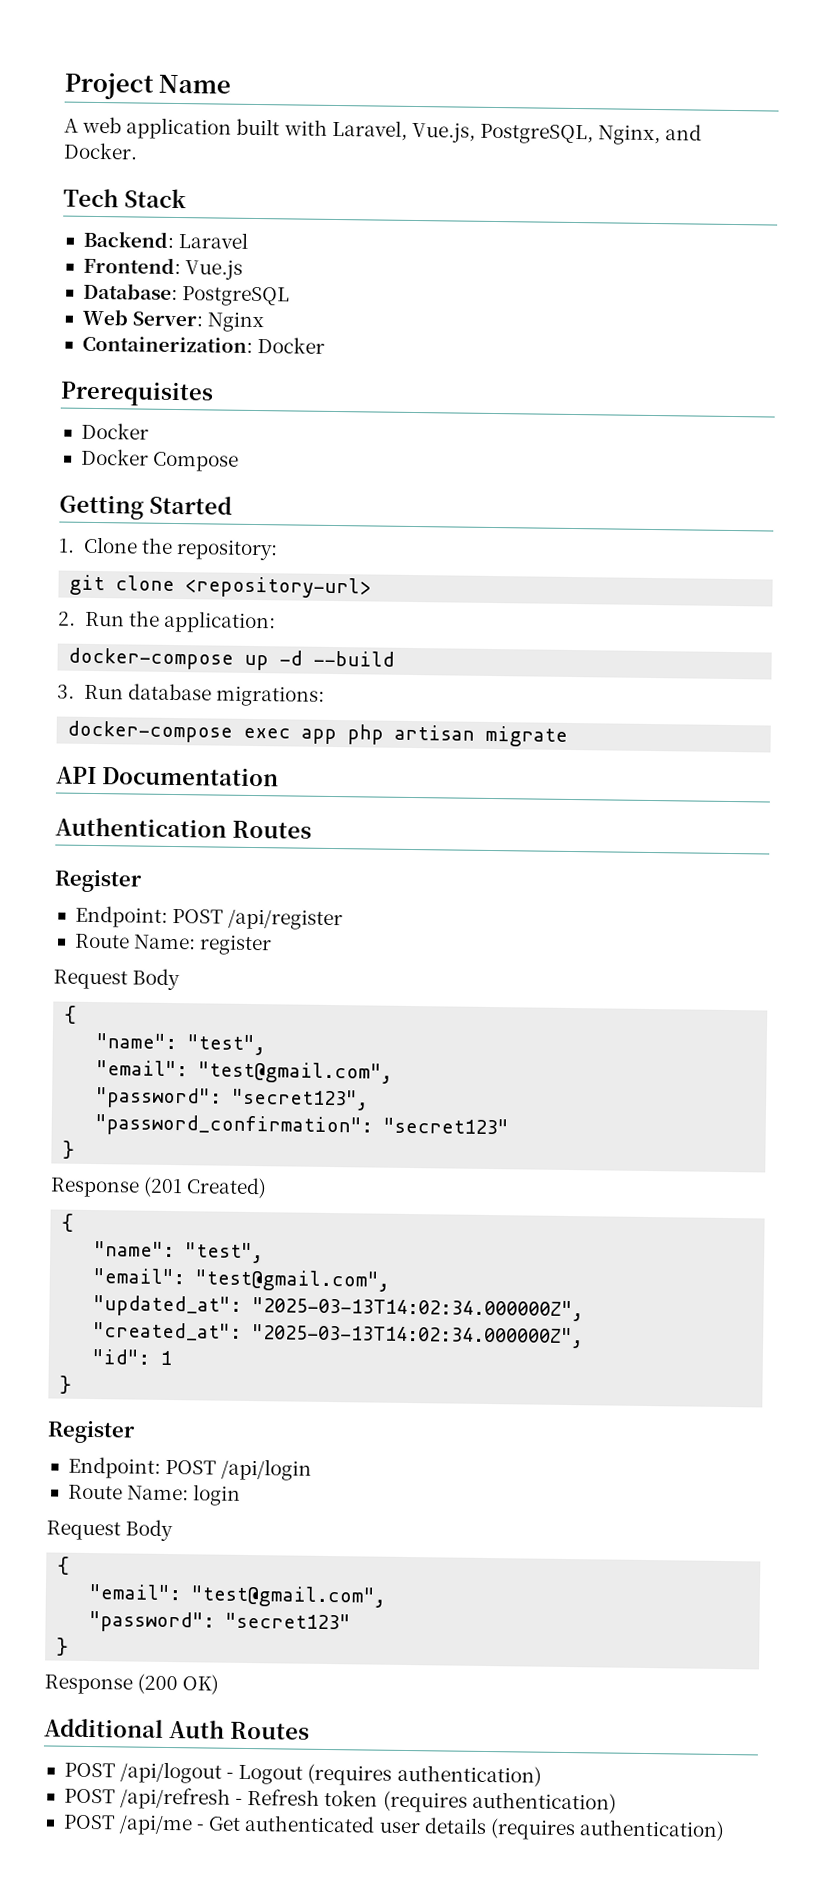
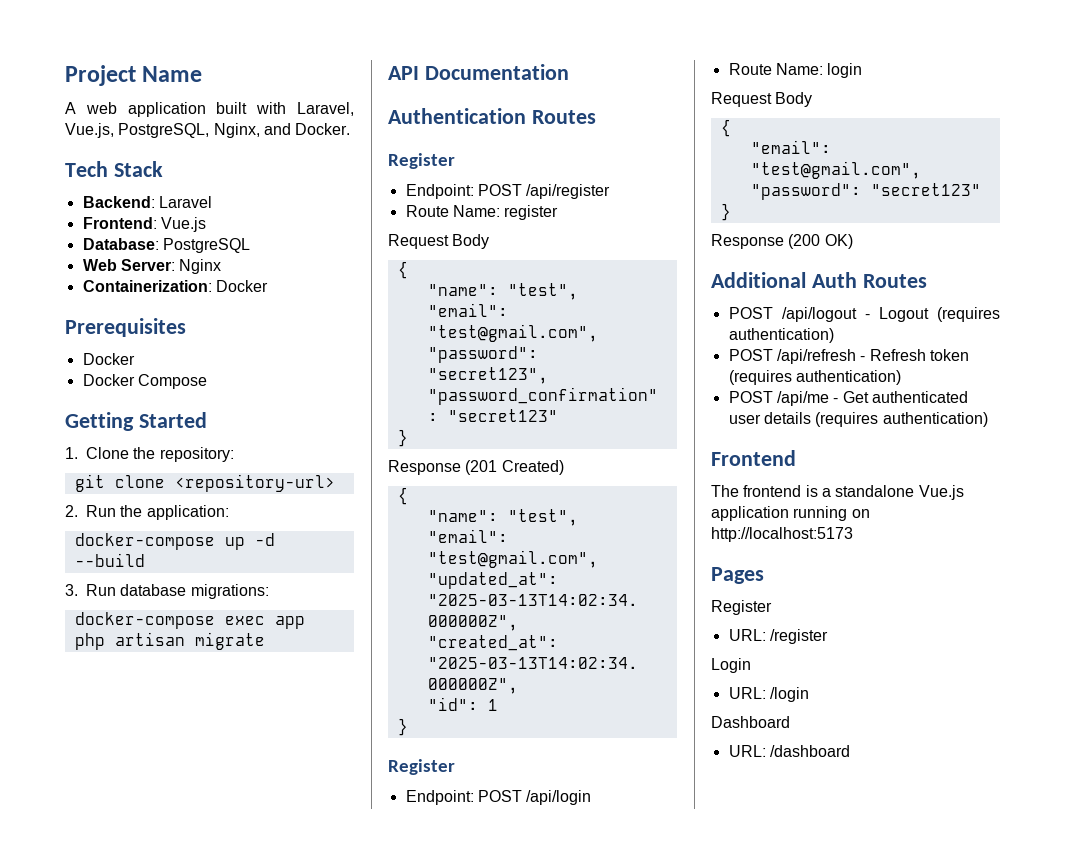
+ Frontend
+ The frontend is a standalone Vue.js application running on http://localhost:5173
+ Pages
+ Register
+ URL: /register
+ Login
+ URL: /login
+ Dashboard
+ URL: /dashboard

